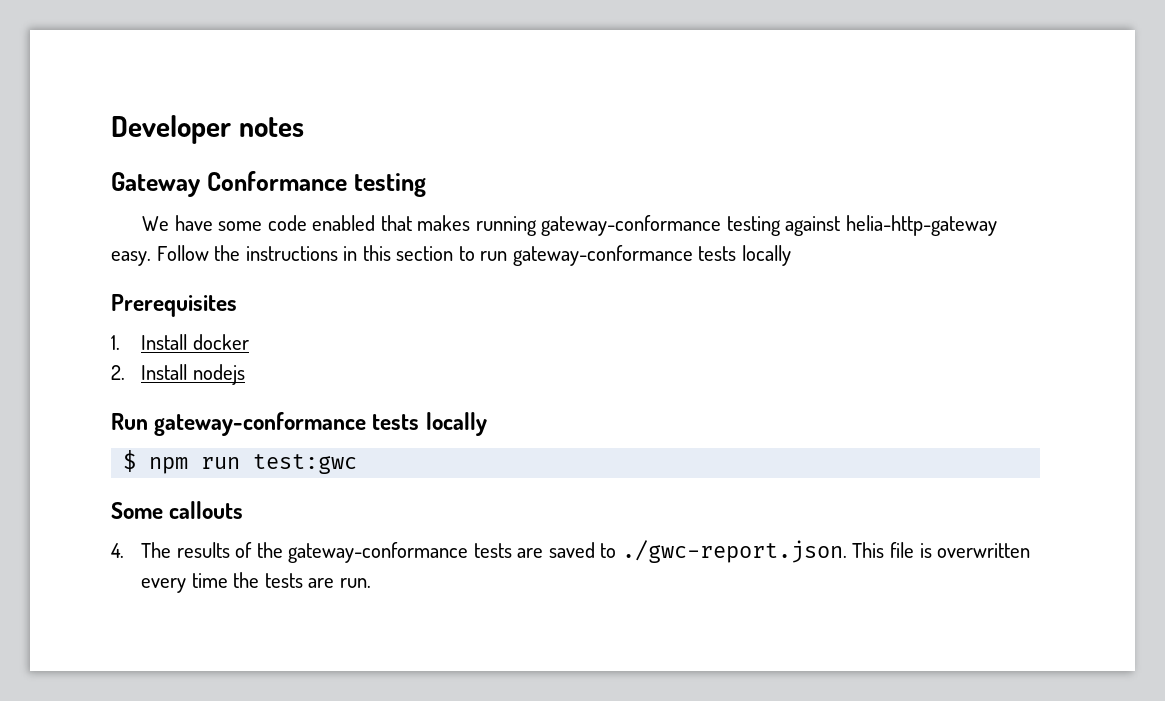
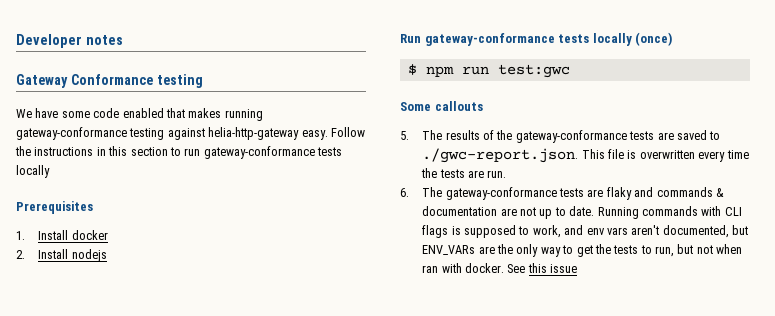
- Run gateway-conformance tests locally
+ Run gateway-conformance tests locally (once)
- 4. The results of the gateway-conformance tests are saved to ./gwc-report.json. This file is overwritten every time the tests are run.
+ 5. The results of the gateway-conformance tests are saved to ./gwc-report.json. This file is overwritten every time the tests are run.
+ 6. The gateway-conformance tests are flaky and commands & documentation are not up to date. Running commands with CLI flags is supposed to work, and env vars aren't documented, but ENV_VARs are the only way to get the tests to run, but not when ran with docker. See this issue

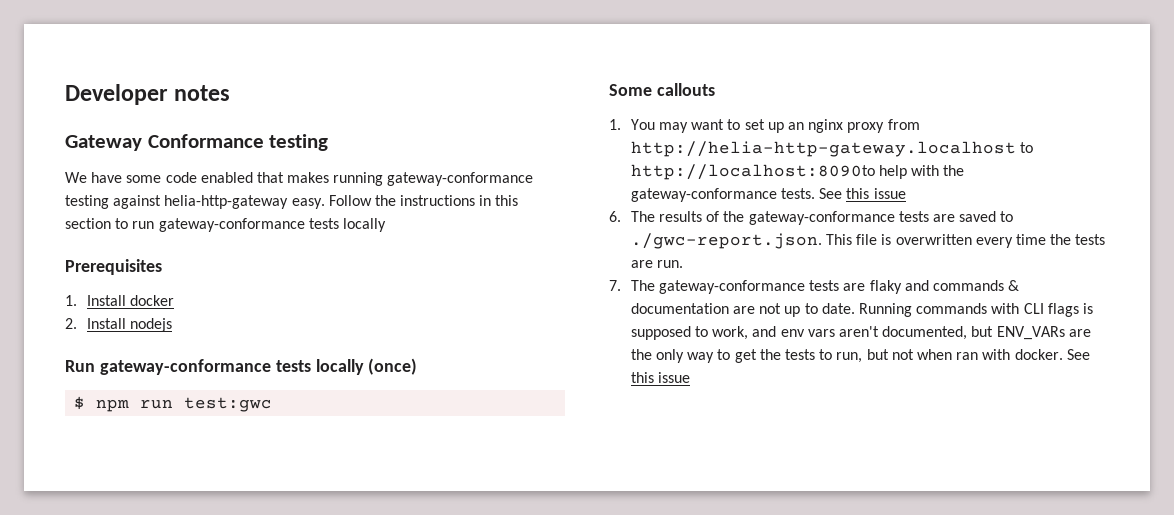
- 5. The results of the gateway-conformance tests are saved to ./gwc-report.json. This file is overwritten every time the tests are run.
+ 1. You may want to set up an nginx proxy from http://helia-http-gateway.localhost to http://localhost:8090to help with the gateway-conformance tests. See this issue
+ 6. The results of the gateway-conformance tests are saved to ./gwc-report.json. This file is overwritten every time the tests are run.
- 6. The gateway-conformance tests are flaky and commands & documentation are not up to date.
+ 7. The gateway-conformance tests are flaky and commands & documentation are not up to date.

